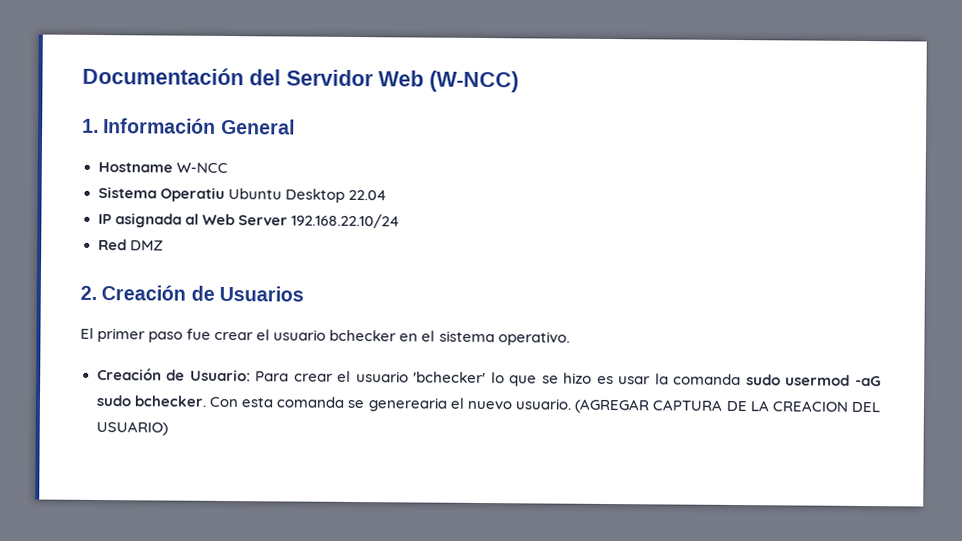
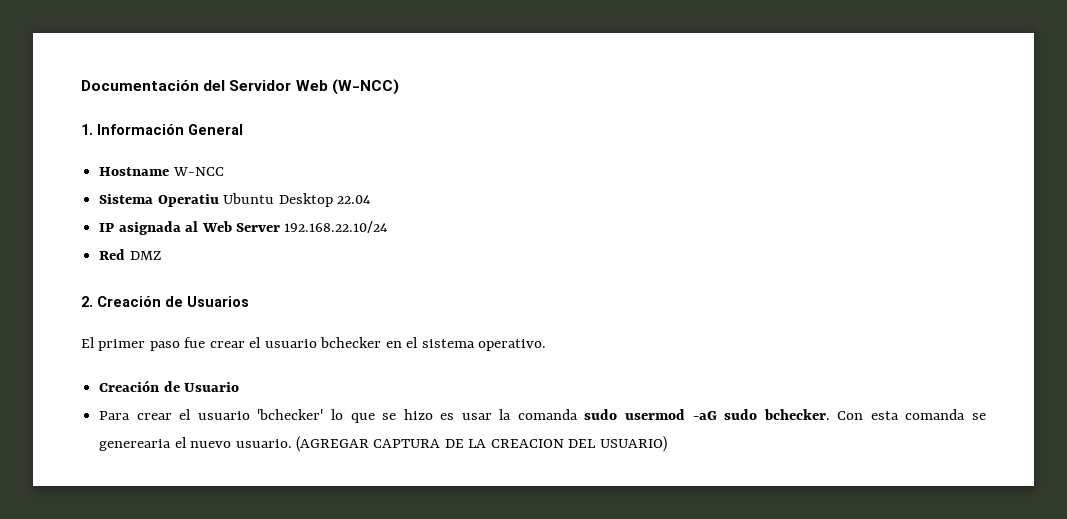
- Creación de Usuario: Para crear el usuario 'bchecker' lo que se hizo es usar la comanda sudo usermod -aG sudo bchecker.
+ Creación de Usuario
+ Para crear el usuario 'bchecker' lo que se hizo es usar la comanda sudo usermod -aG sudo bchecker.

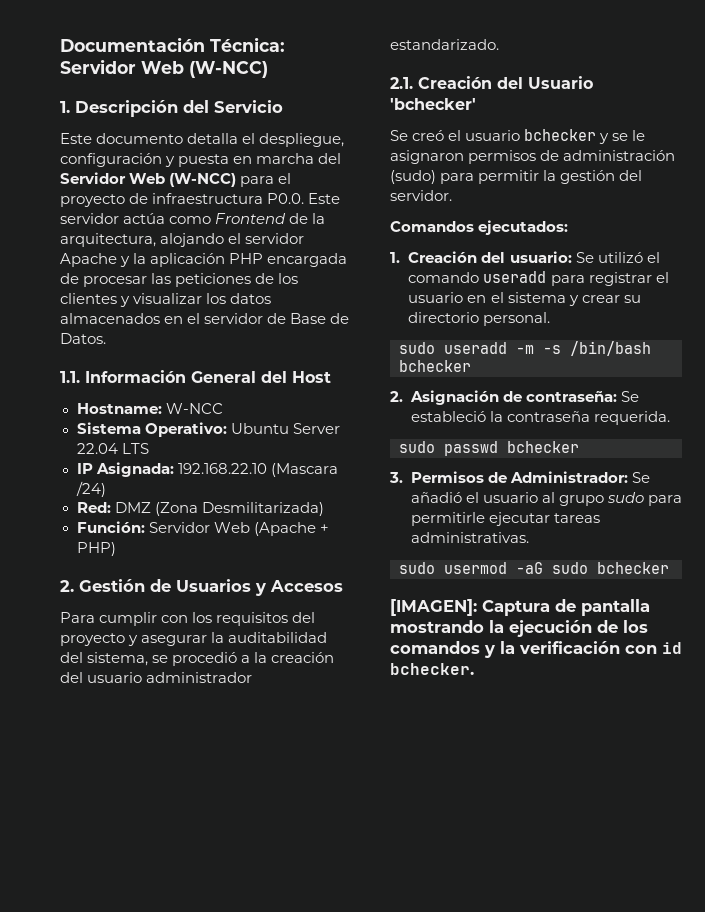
- Documentación del Servidor Web (W-NCC)
+ Documentación Técnica: Servidor Web (W-NCC)
- 1. Información General
- Hostname W-NCC
+ 1. Descripción del Servicio
+ Este documento detalla el despliegue, configuración y puesta en marcha del Servidor Web (W-NCC) para el proyecto de infraestructura P0.0. Este servidor actúa como Frontend de la arquitectura, alojando el servidor Apache y la aplicación PHP encargada de procesar las peticiones de los clientes y visualizar los datos almacenados en el servidor de Base de Datos.
+ 1.1. Información General del Host
+ Hostname: W-NCC
- Sistema Operatiu Ubuntu Desktop 22.04
+ Sistema Operativo: Ubuntu Server 22.04 LTS
- IP asignada al Web Server 192.168.22.10/24
- Red DMZ
- 2. Creación de Usuarios
- El primer paso fue crear el usuario bchecker en el sistema operativo.
- Creación de Usuario
- Para crear el usuario 'bchecker' lo que se hizo es usar la comanda sudo usermod -aG sudo bchecker. Con esta comanda se generearia el nuevo usuario. (AGREGAR CAPTURA DE LA CREACION DEL USUARIO)
+ IP Asignada: 192.168.22.10 (Mascara /24)
+ Red: DMZ (Zona Desmilitarizada)
+ Función: Servidor Web (Apache + PHP)
+ 2. Gestión de Usuarios y Accesos
+ Para cumplir con los requisitos del proyecto y asegurar la auditabilidad del sistema, se procedió a la creación del usuario administrador estandarizado.
+ 2.1. Creación del Usuario 'bchecker'
+ Se creó el usuario bchecker y se le asignaron permisos de administración (sudo) para permitir la gestión del servidor.
+ Comandos ejecutados:
+ 1. Creación del usuario: Se utilizó el comando useradd para registrar el usuario en el sistema y crear su directorio personal.
+ sudo useradd -m -s /bin/bash bchecker
+ 2. Asignación de contraseña: Se estableció la contraseña requerida.
+ sudo passwd bchecker
+ 3. Permisos de Administrador: Se añadió el usuario al grupo sudo para permitirle ejecutar tareas administrativas.
+ sudo usermod -aG sudo bchecker
+ [IMAGEN]: Captura de pantalla mostrando la ejecución de los comandos y la verificación con id bchecker.

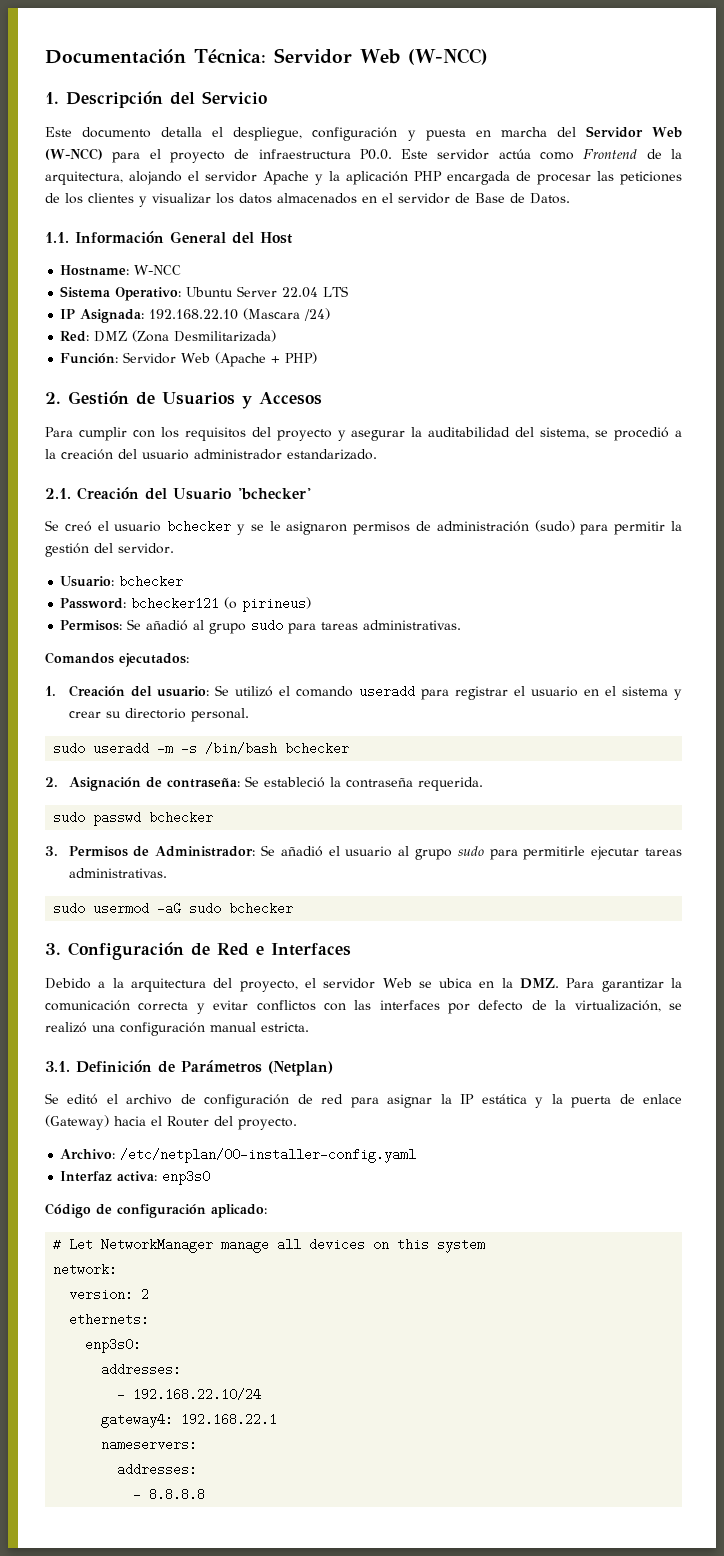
+ Usuario: bchecker
+ Password: bchecker121 (o pirineus)
+ Permisos: Se añadió al grupo sudo para tareas administrativas.
- [IMAGEN]: Captura de pantalla mostrando la ejecución de los comandos y la verificación con id bchecker.
+ 3. Configuración de Red e Interfaces
+ Debido a la arquitectura del proyecto, el servidor Web se ubica en la DMZ. Para garantizar la comunicación correcta y evitar conflictos con las interfaces por defecto de la virtualización, se realizó una configuración manual estricta.
+ 3.1. Definición de Parámetros (Netplan)
+ Se editó el archivo de configuración de red para asignar la IP estática y la puerta de enlace (Gateway) hacia el Router del proyecto.
+ Archivo: /etc/netplan/00-installer-config.yaml
+ Interfaz activa: enp3s0
+ Código de configuración aplicado:
+ # Let NetworkManager manage all devices on this system
+ network:
+ version: 2
+ ethernets:
+ enp3s0:
+ addresses:
+ - 192.168.22.10/24
+ gateway4: 192.168.22.1
+ nameservers:
+ addresses:
+ - 8.8.8.8

